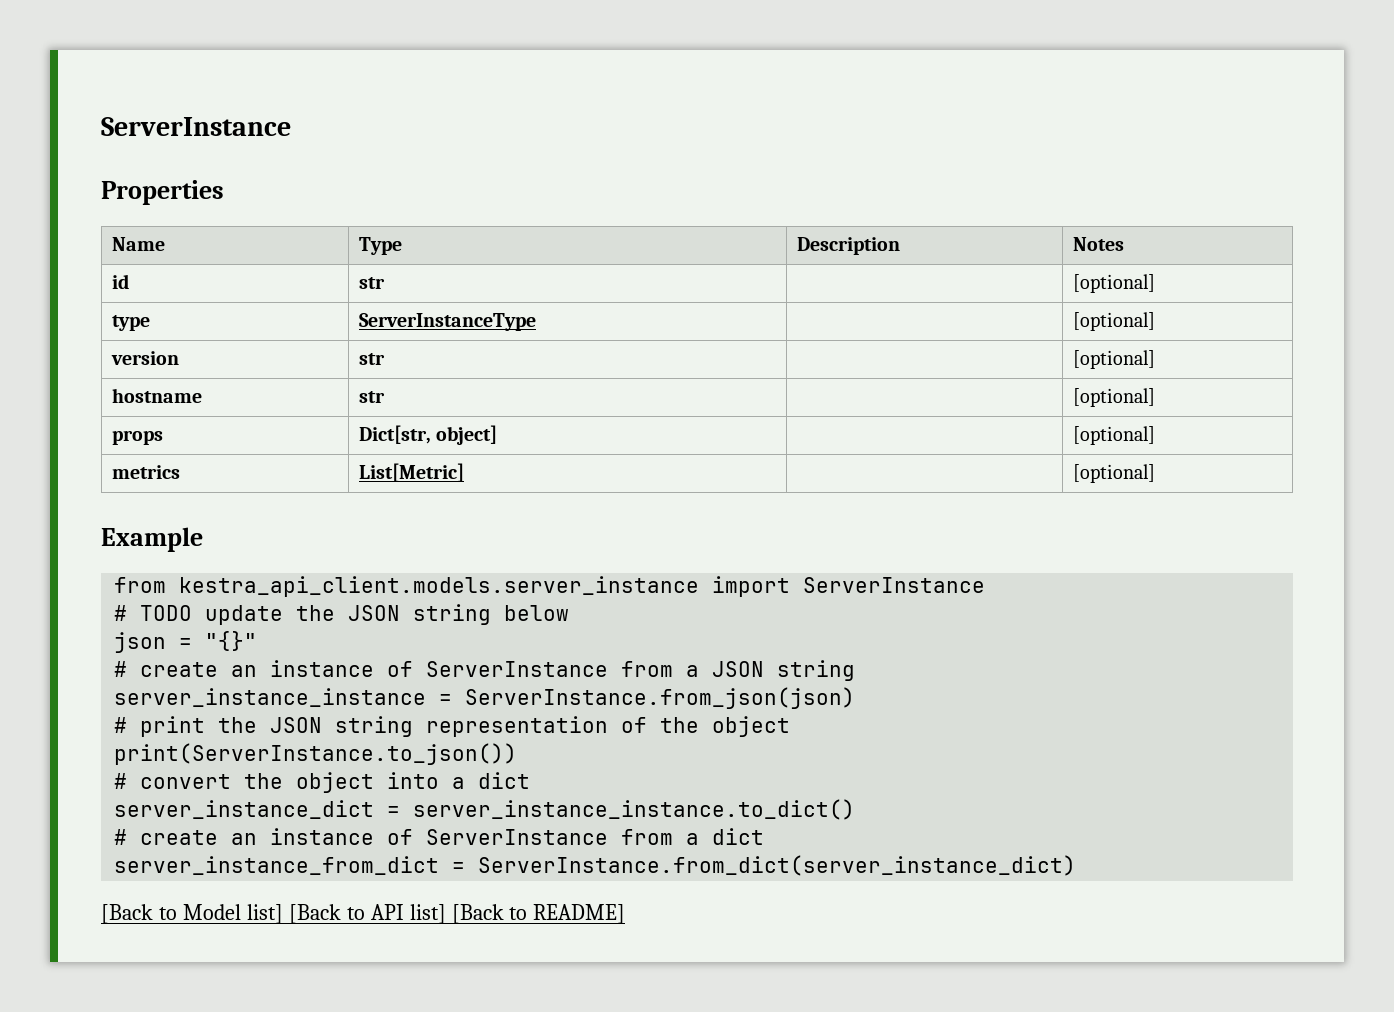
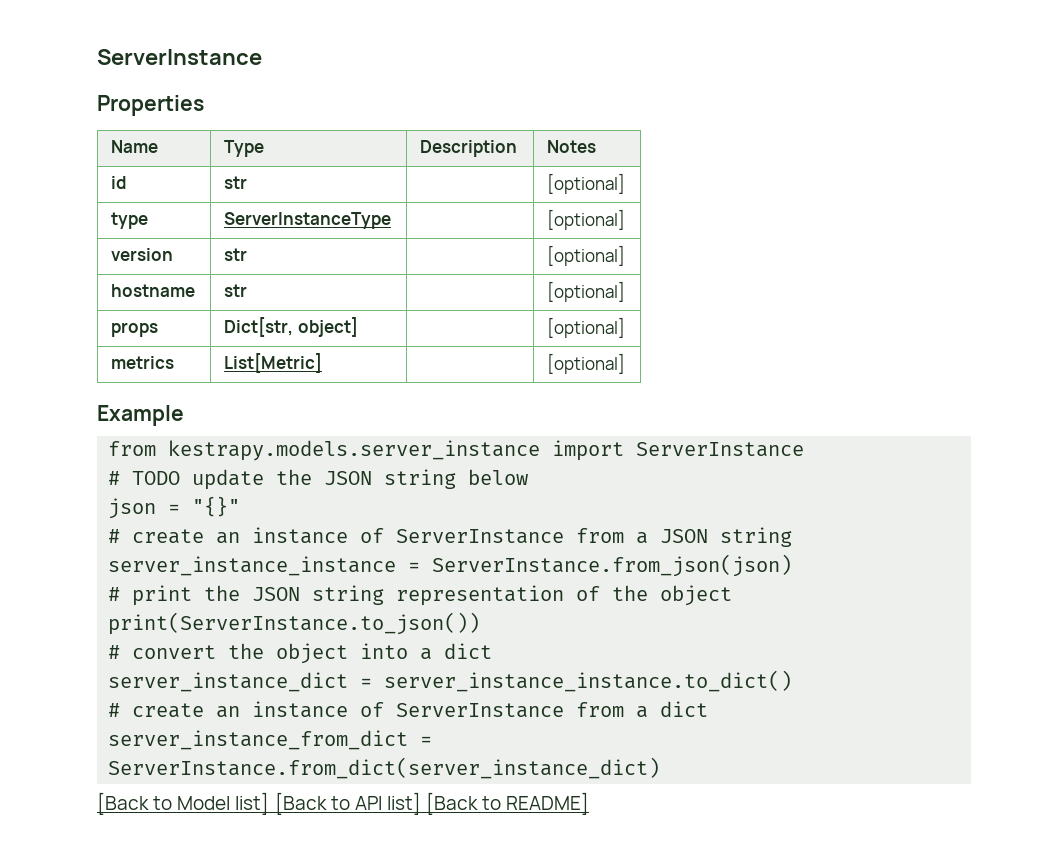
- from kestra_api_client.models.server_instance import ServerInstance
+ from kestrapy.models.server_instance import ServerInstance

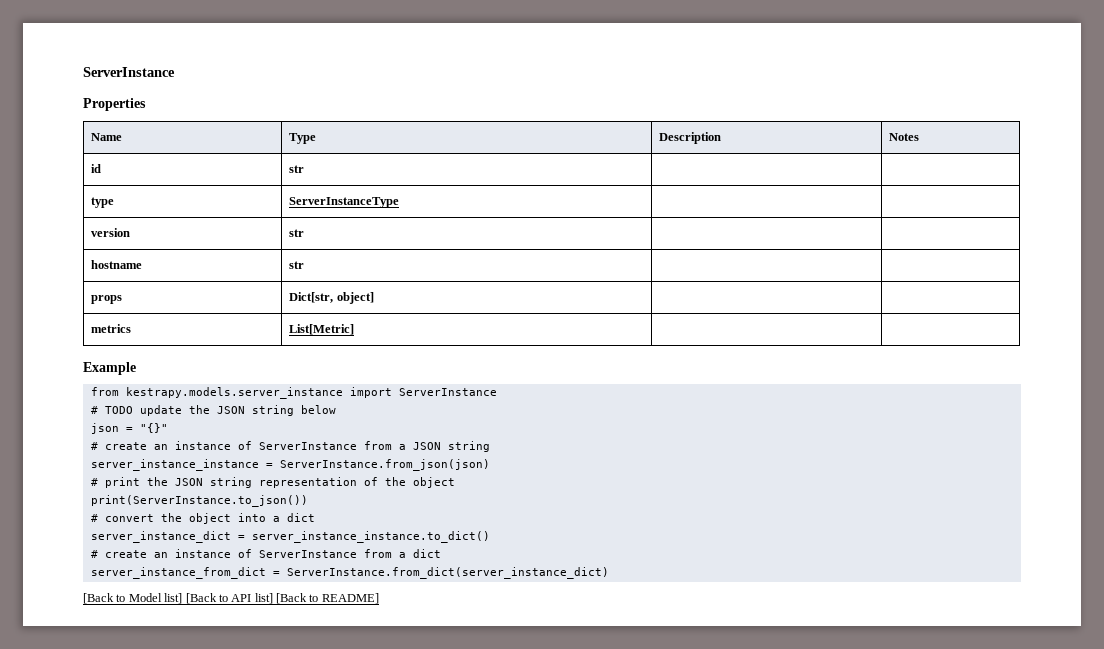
- id | str | | [optional]
+ id | str | |
- type | ServerInstanceType | | [optional]
+ type | ServerInstanceType | |
- version | str | | [optional]
+ version | str | |
- hostname | str | | [optional]
+ hostname | str | |
- props | Dict[str, object] | | [optional]
+ props | Dict[str, object] | |
- metrics | List[Metric] | | [optional]
+ metrics | List[Metric] | |

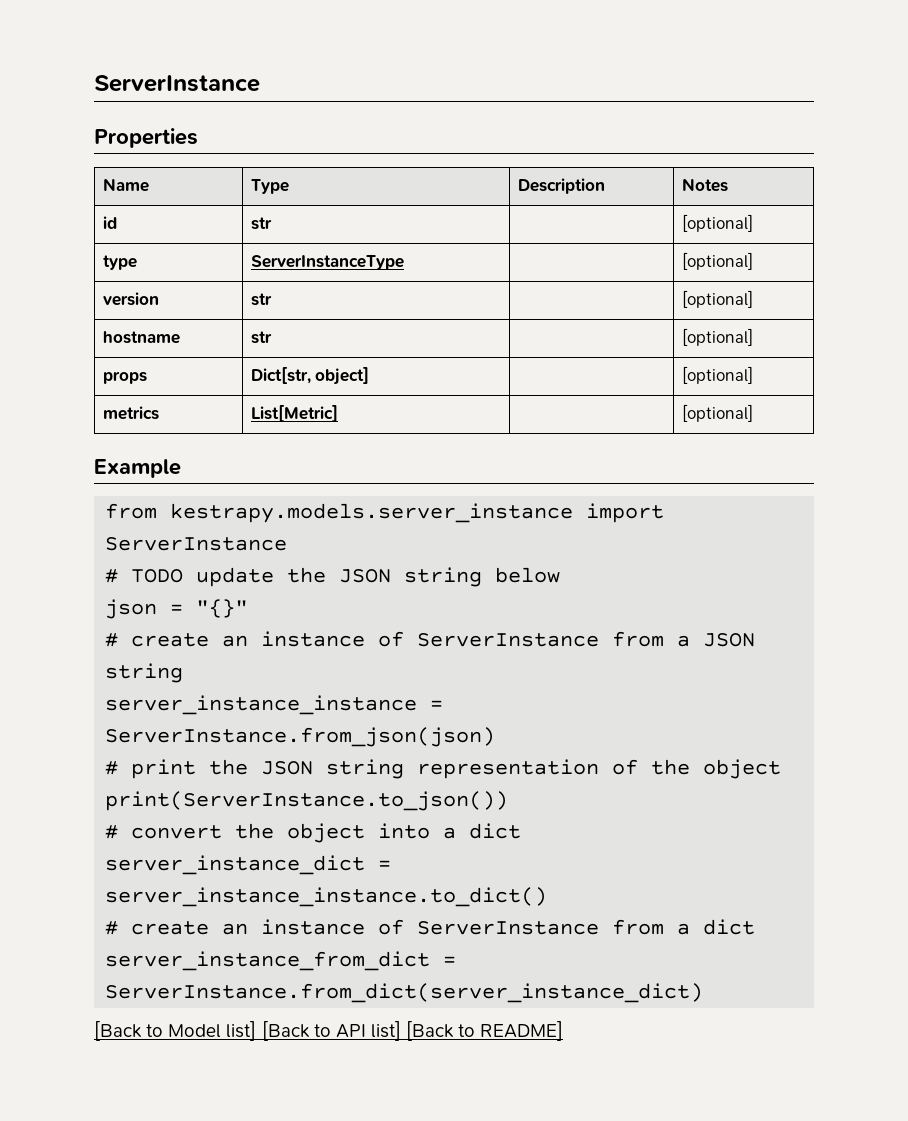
- id | str | |
+ id | str | | [optional]
- type | ServerInstanceType | |
+ type | ServerInstanceType | | [optional]
- version | str | |
+ version | str | | [optional]
- hostname | str | |
+ hostname | str | | [optional]
- props | Dict[str, object] | |
+ props | Dict[str, object] | | [optional]
- metrics | List[Metric] | |
+ metrics | List[Metric] | | [optional]

